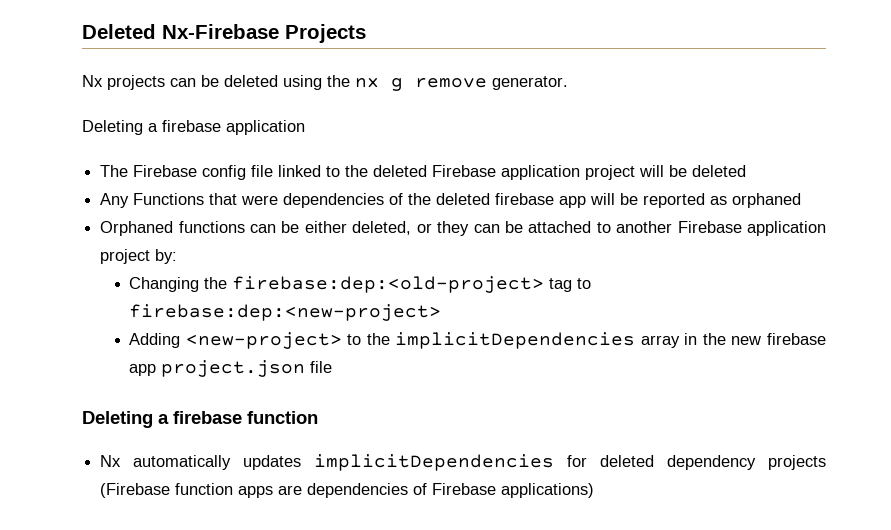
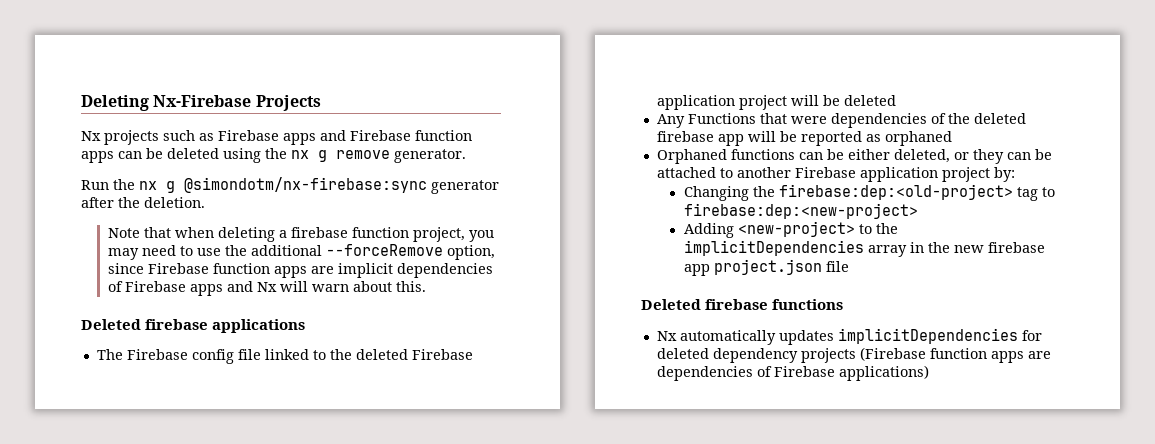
- Deleted Nx-Firebase Projects
+ Deleting Nx-Firebase Projects
- Nx projects can be deleted using the nx g remove generator.
+ Nx projects such as Firebase apps and Firebase function apps can be deleted using the nx g remove generator.
- Deleting a firebase application
+ Run the nx g @simondotm/nx-firebase:sync generator after the deletion.
+ Note that when deleting a firebase function project, you may need to use the additional --forceRemove option, since Firebase function apps are implicit dependencies of Firebase apps and Nx will warn about this.
+ Deleted firebase applications
- Deleting a firebase function
+ Deleted firebase functions

